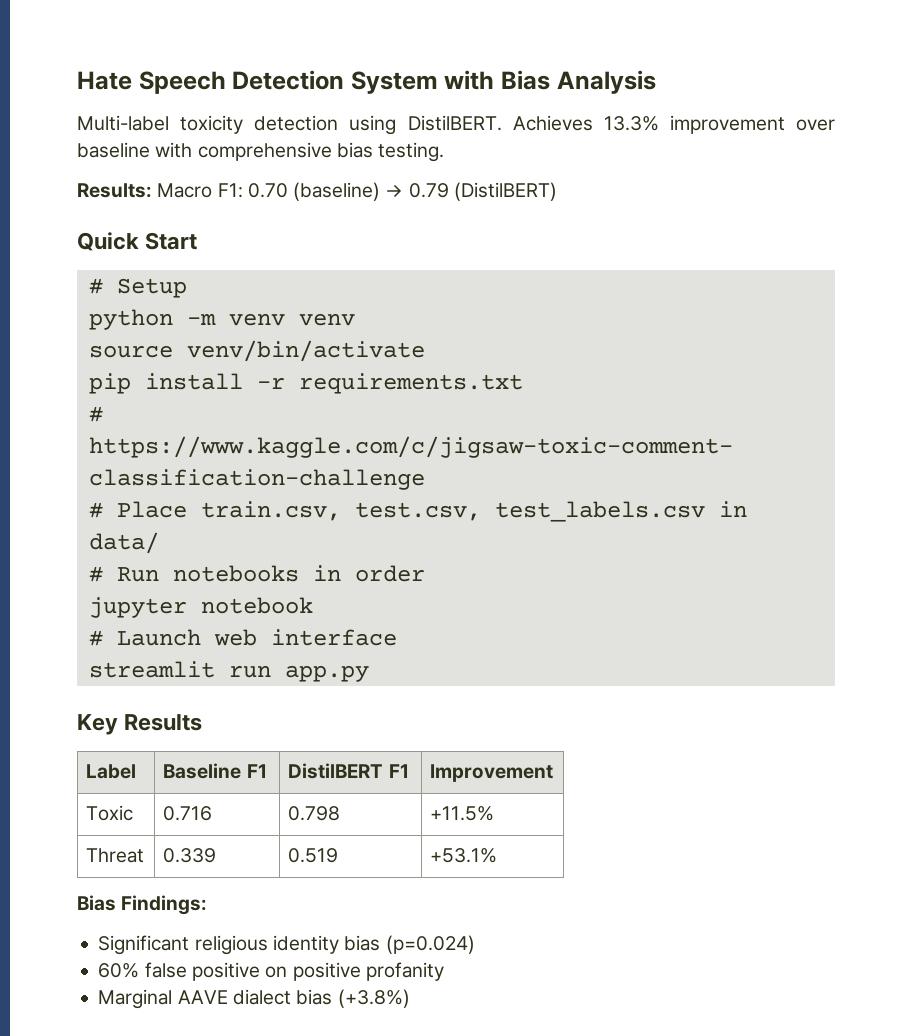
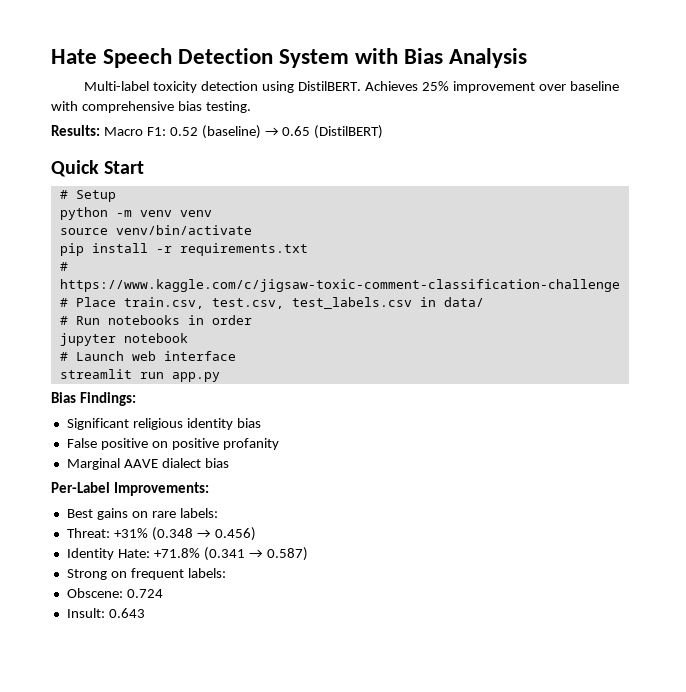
- Achieves 13.3% improvement over baseline with comprehensive bias testing.
+ Achieves 25% improvement over baseline with comprehensive bias testing.
- Results: Macro F1: 0.70 (baseline) → 0.79 (DistilBERT)
+ Results: Macro F1: 0.52 (baseline) → 0.65 (DistilBERT)
- Key Results
- Label | Baseline F1 | DistilBERT F1 | Improvement
- Toxic | 0.716 | 0.798 | +11.5%
- Threat | 0.339 | 0.519 | +53.1%
- Significant religious identity bias (p=0.024)
- 60% false positive on positive profanity
+ Significant religious identity bias
+ False positive on positive profanity
- Marginal AAVE dialect bias (+3.8%)
+ Marginal AAVE dialect bias
+ Per-Label Improvements:
+ Best gains on rare labels:
+ Threat: +31% (0.348 → 0.456)
+ Identity Hate: +71.8% (0.341 → 0.587)
+ Strong on frequent labels:
+ Obscene: 0.724
+ Insult: 0.643

